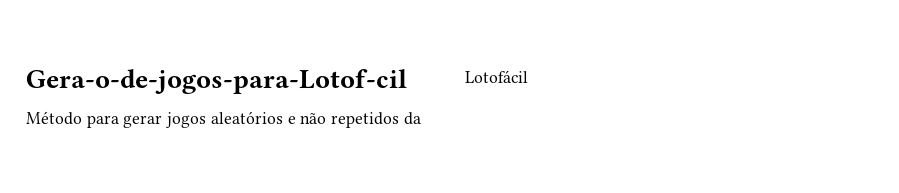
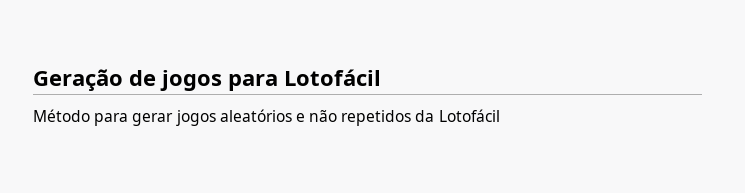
- Gera-o-de-jogos-para-Lotof-cil
+ Geração de jogos para Lotofácil

